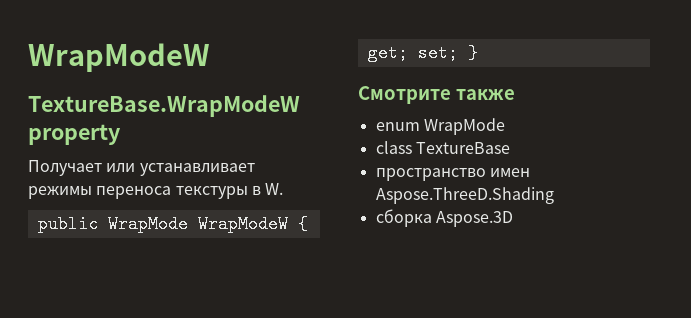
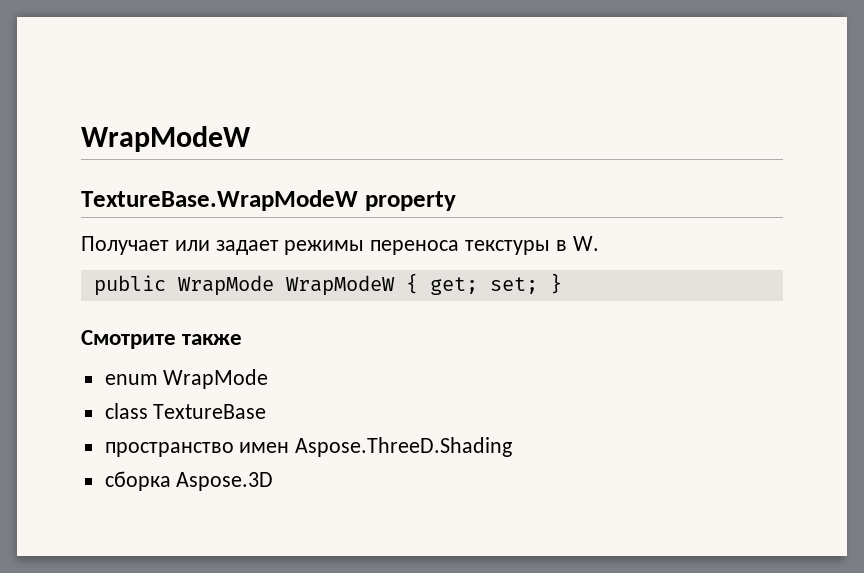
- Получает или устанавливает режимы переноса текстуры в W.
+ Получает или задает режимы переноса текстуры в W.

